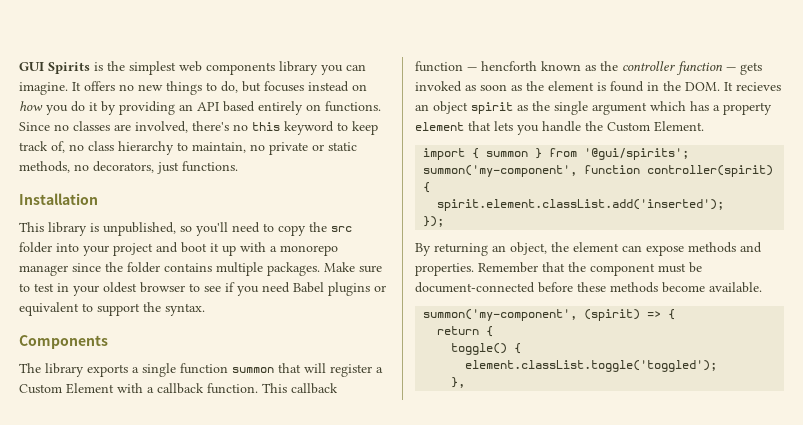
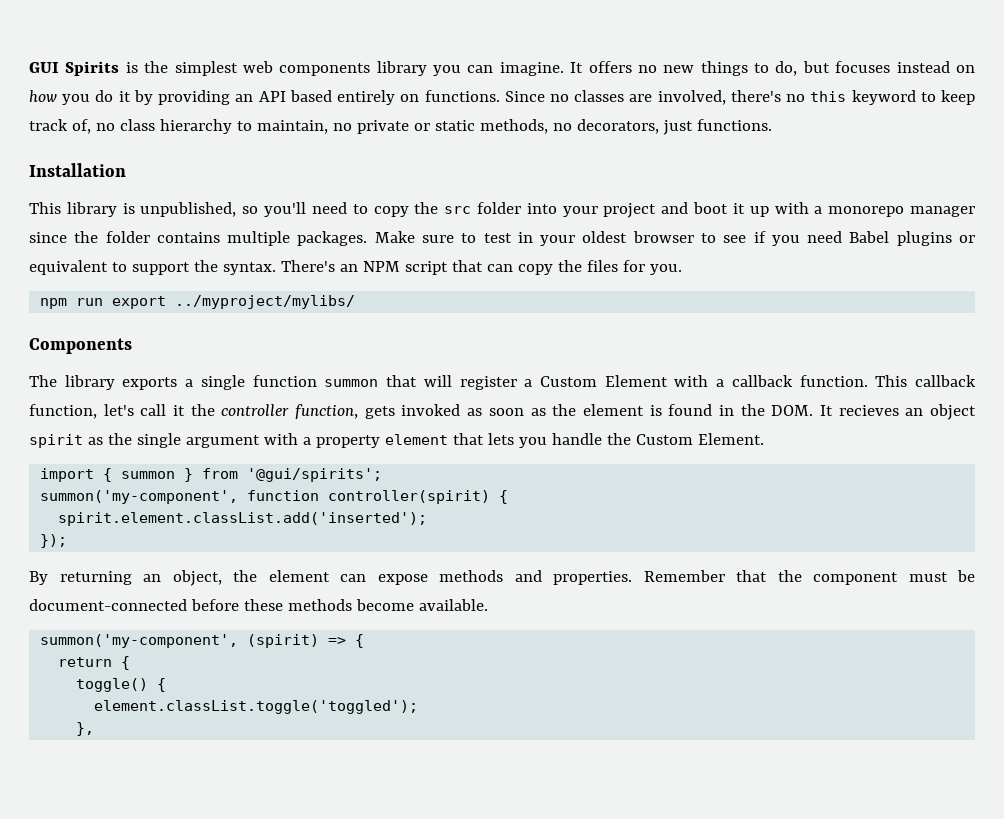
+ There's an NPM script that can copy the files for you.
+ npm run export ../myproject/mylibs/
- This callback function — hencforth known as the controller function — gets invoked as soon as the element is found in the DOM. It recieves an object spirit as the single argument which has a property element that lets you handle the Custom Element.
+ This callback function, let's call it the controller function, gets invoked as soon as the element is found in the DOM. It recieves an object spirit as the single argument with a property element that lets you handle the Custom Element.

